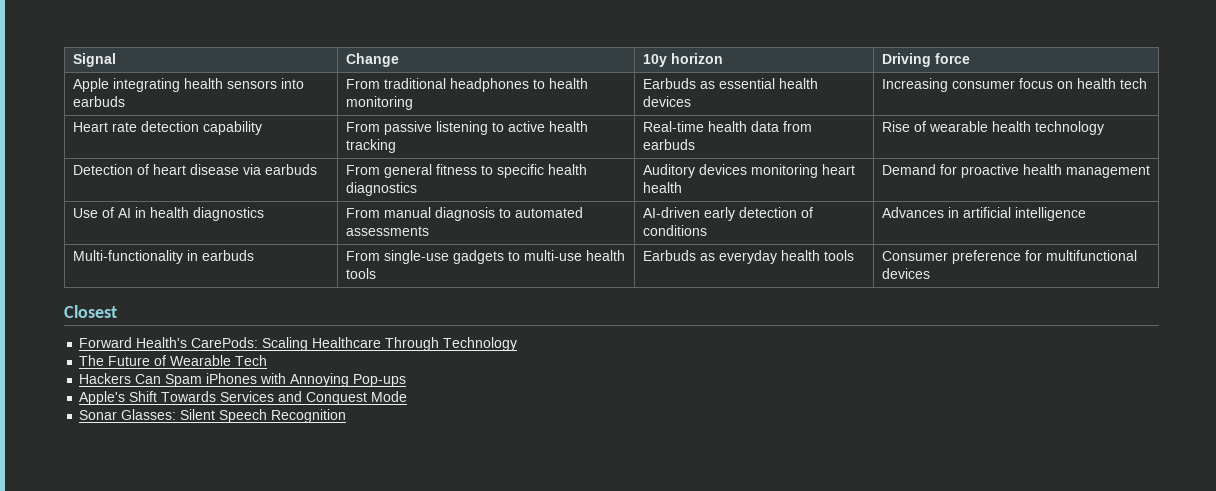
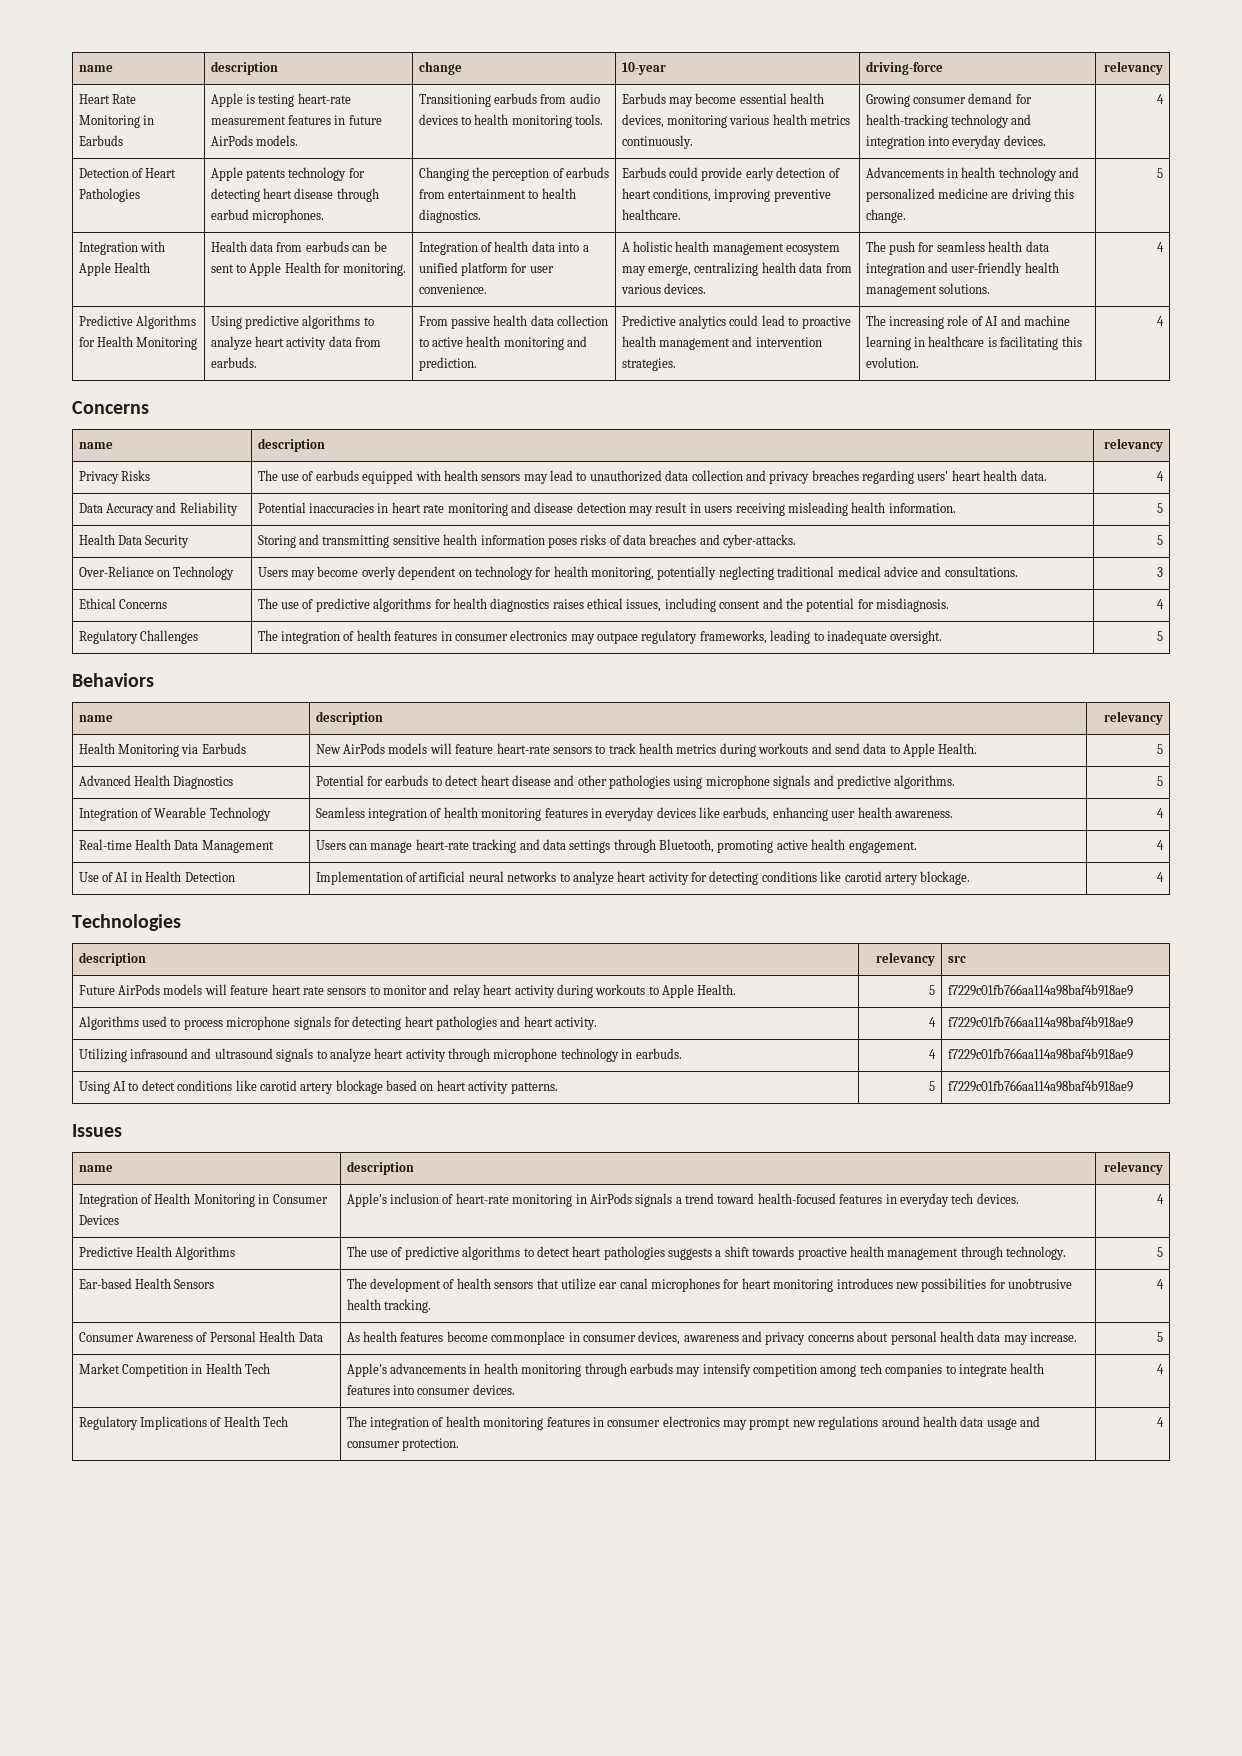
- Signal | Change | 10y horizon | Driving force
- Apple integrating health sensors into earbuds | From traditional headphones to health monitoring | Earbuds as essential health devices | Increasing consumer focus on health tech
- Heart rate detection capability | From passive listening to active health tracking | Real-time health data from earbuds | Rise of wearable health technology
- Detection of heart disease via earbuds | From general fitness to specific health diagnostics | Auditory devices monitoring heart health | Demand for proactive health management
- Use of AI in health diagnostics | From manual diagnosis to automated assessments | AI-driven early detection of conditions | Advances in artificial intelligence
- Multi-functionality in earbuds | From single-use gadgets to multi-use health tools | Earbuds as everyday health tools | Consumer preference for multifunctional devices
- Closest
- Forward Health's CarePods: Scaling Healthcare Through Technology
- The Future of Wearable Tech
- Hackers Can Spam iPhones with Annoying Pop-ups
- Apple's Shift Towards Services and Conquest Mode
- Sonar Glasses: Silent Speech Recognition
+ name | description | change | 10-year | driving-force | relevancy
+ Heart Rate Monitoring in Earbuds | Apple is testing heart-rate measurement features in future AirPods models. | Transitioning earbuds from audio devices to health monitoring tools. | Earbuds may become essential health devices, monitoring various health metrics continuously. | Growing consumer demand for health-tracking technology and integration into everyday devices. | 4
+ Detection of Heart Pathologies | Apple patents technology for detecting heart disease through earbud microphones. | Changing the perception of earbuds from entertainment to health diagnostics. | Earbuds could provide early detection of heart conditions, improving preventive healthcare. | Advancements in health technology and personalized medicine are driving this change. | 5
+ Integration with Apple Health | Health data from earbuds can be sent to Apple Health for monitoring. | Integration of health data into a unified platform for user convenience. | A holistic health management ecosystem may emerge, centralizing health data from various devices. | The push for seamless health data integration and user-friendly health management solutions. | 4
+ Predictive Algorithms for Health Monitoring | Using predictive algorithms to analyze heart activity data from earbuds. | From passive health data collection to active health monitoring and prediction. | Predictive analytics could lead to proactive health management and intervention strategies. | The increasing role of AI and machine learning in healthcare is facilitating this evolution. | 4
+ Concerns
+ name | description | relevancy
+ Privacy Risks | The use of earbuds equipped with health sensors may lead to unauthorized data collection and privacy breaches regarding users' heart health data. | 4
+ Data Accuracy and Reliability | Potential inaccuracies in heart rate monitoring and disease detection may result in users receiving misleading health information. | 5
+ Health Data Security | Storing and transmitting sensitive health information poses risks of data breaches and cyber-attacks. | 5
+ Over-Reliance on Technology | Users may become overly dependent on technology for health monitoring, potentially neglecting traditional medical advice and consultations. | 3
+ Ethical Concerns | The use of predictive algorithms for health diagnostics raises ethical issues, including consent and the potential for misdiagnosis. | 4
+ Regulatory Challenges | The integration of health features in consumer electronics may outpace regulatory frameworks, leading to inadequate oversight. | 5
+ Behaviors
+ name | description | relevancy
+ Health Monitoring via Earbuds | New AirPods models will feature heart-rate sensors to track health metrics during workouts and send data to Apple Health. | 5
+ Advanced Health Diagnostics | Potential for earbuds to detect heart disease and other pathologies using microphone signals and predictive algorithms. | 5
+ Integration of Wearable Technology | Seamless integration of health monitoring features in everyday devices like earbuds, enhancing user health awareness. | 4
+ Real-time Health Data Management | Users can manage heart-rate tracking and data settings through Bluetooth, promoting active health engagement. | 4
+ Use of AI in Health Detection | Implementation of artificial neural networks to analyze heart activity for detecting conditions like carotid artery blockage. | 4
+ Technologies
+ description | relevancy | src
+ Future AirPods models will feature heart rate sensors to monitor and relay heart activity during workouts to Apple Health. | 5 | f7229c01fb766aa114a98baf4b918ae9
+ Algorithms used to process microphone signals for detecting heart pathologies and heart activity. | 4 | f7229c01fb766aa114a98baf4b918ae9
+ Utilizing infrasound and ultrasound signals to analyze heart activity through microphone technology in earbuds. | 4 | f7229c01fb766aa114a98baf4b918ae9
+ Using AI to detect conditions like carotid artery blockage based on heart activity patterns. | 5 | f7229c01fb766aa114a98baf4b918ae9
+ Issues
+ name | description | relevancy
+ Integration of Health Monitoring in Consumer Devices | Apple's inclusion of heart-rate monitoring in AirPods signals a trend toward health-focused features in everyday tech devices. | 4
+ Predictive Health Algorithms | The use of predictive algorithms to detect heart pathologies suggests a shift towards proactive health management through technology. | 5
+ Ear-based Health Sensors | The development of health sensors that utilize ear canal microphones for heart monitoring introduces new possibilities for unobtrusive health tracking. | 4
+ Consumer Awareness of Personal Health Data | As health features become commonplace in consumer devices, awareness and privacy concerns about personal health data may increase. | 5
+ Market Competition in Health Tech | Apple's advancements in health monitoring through earbuds may intensify competition among tech companies to integrate health features into consumer devices. | 4
+ Regulatory Implications of Health Tech | The integration of health monitoring features in consumer electronics may prompt new regulations around health data usage and consumer protection. | 4

